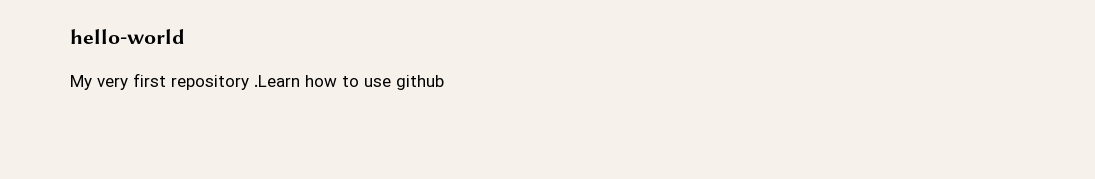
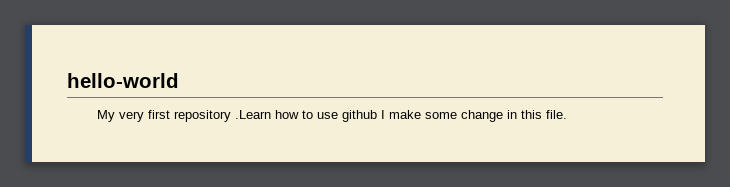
- My very first repository .Learn how to use github
+ My very first repository .Learn how to use github I make some change in this file.

